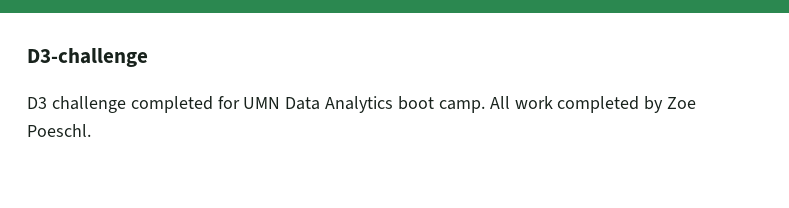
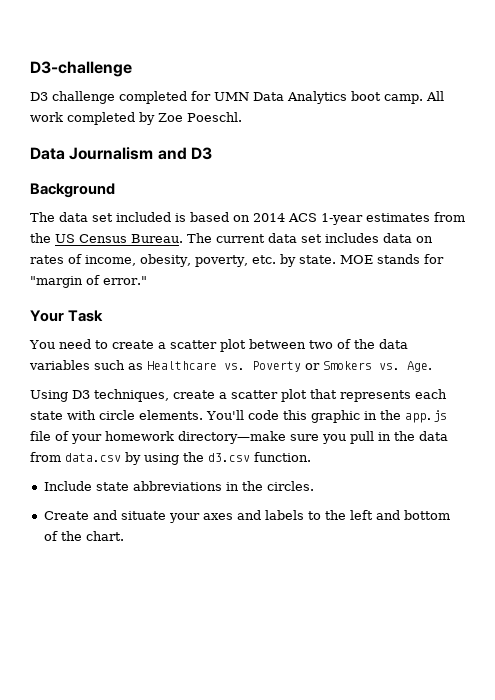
+ Data Journalism and D3
+ Background
+ The data set included is based on 2014 ACS 1-year estimates from the US Census Bureau. The current data set includes data on rates of income, obesity, poverty, etc. by state. MOE stands for "margin of error."
+ Your Task
+ You need to create a scatter plot between two of the data variables such as Healthcare vs. Poverty or Smokers vs. Age.
+ Using D3 techniques, create a scatter plot that represents each state with circle elements. You'll code this graphic in the app.js file of your homework directory—make sure you pull in the data from data.csv by using the d3.csv function.
+ Include state abbreviations in the circles.
+ Create and situate your axes and labels to the left and bottom of the chart.

